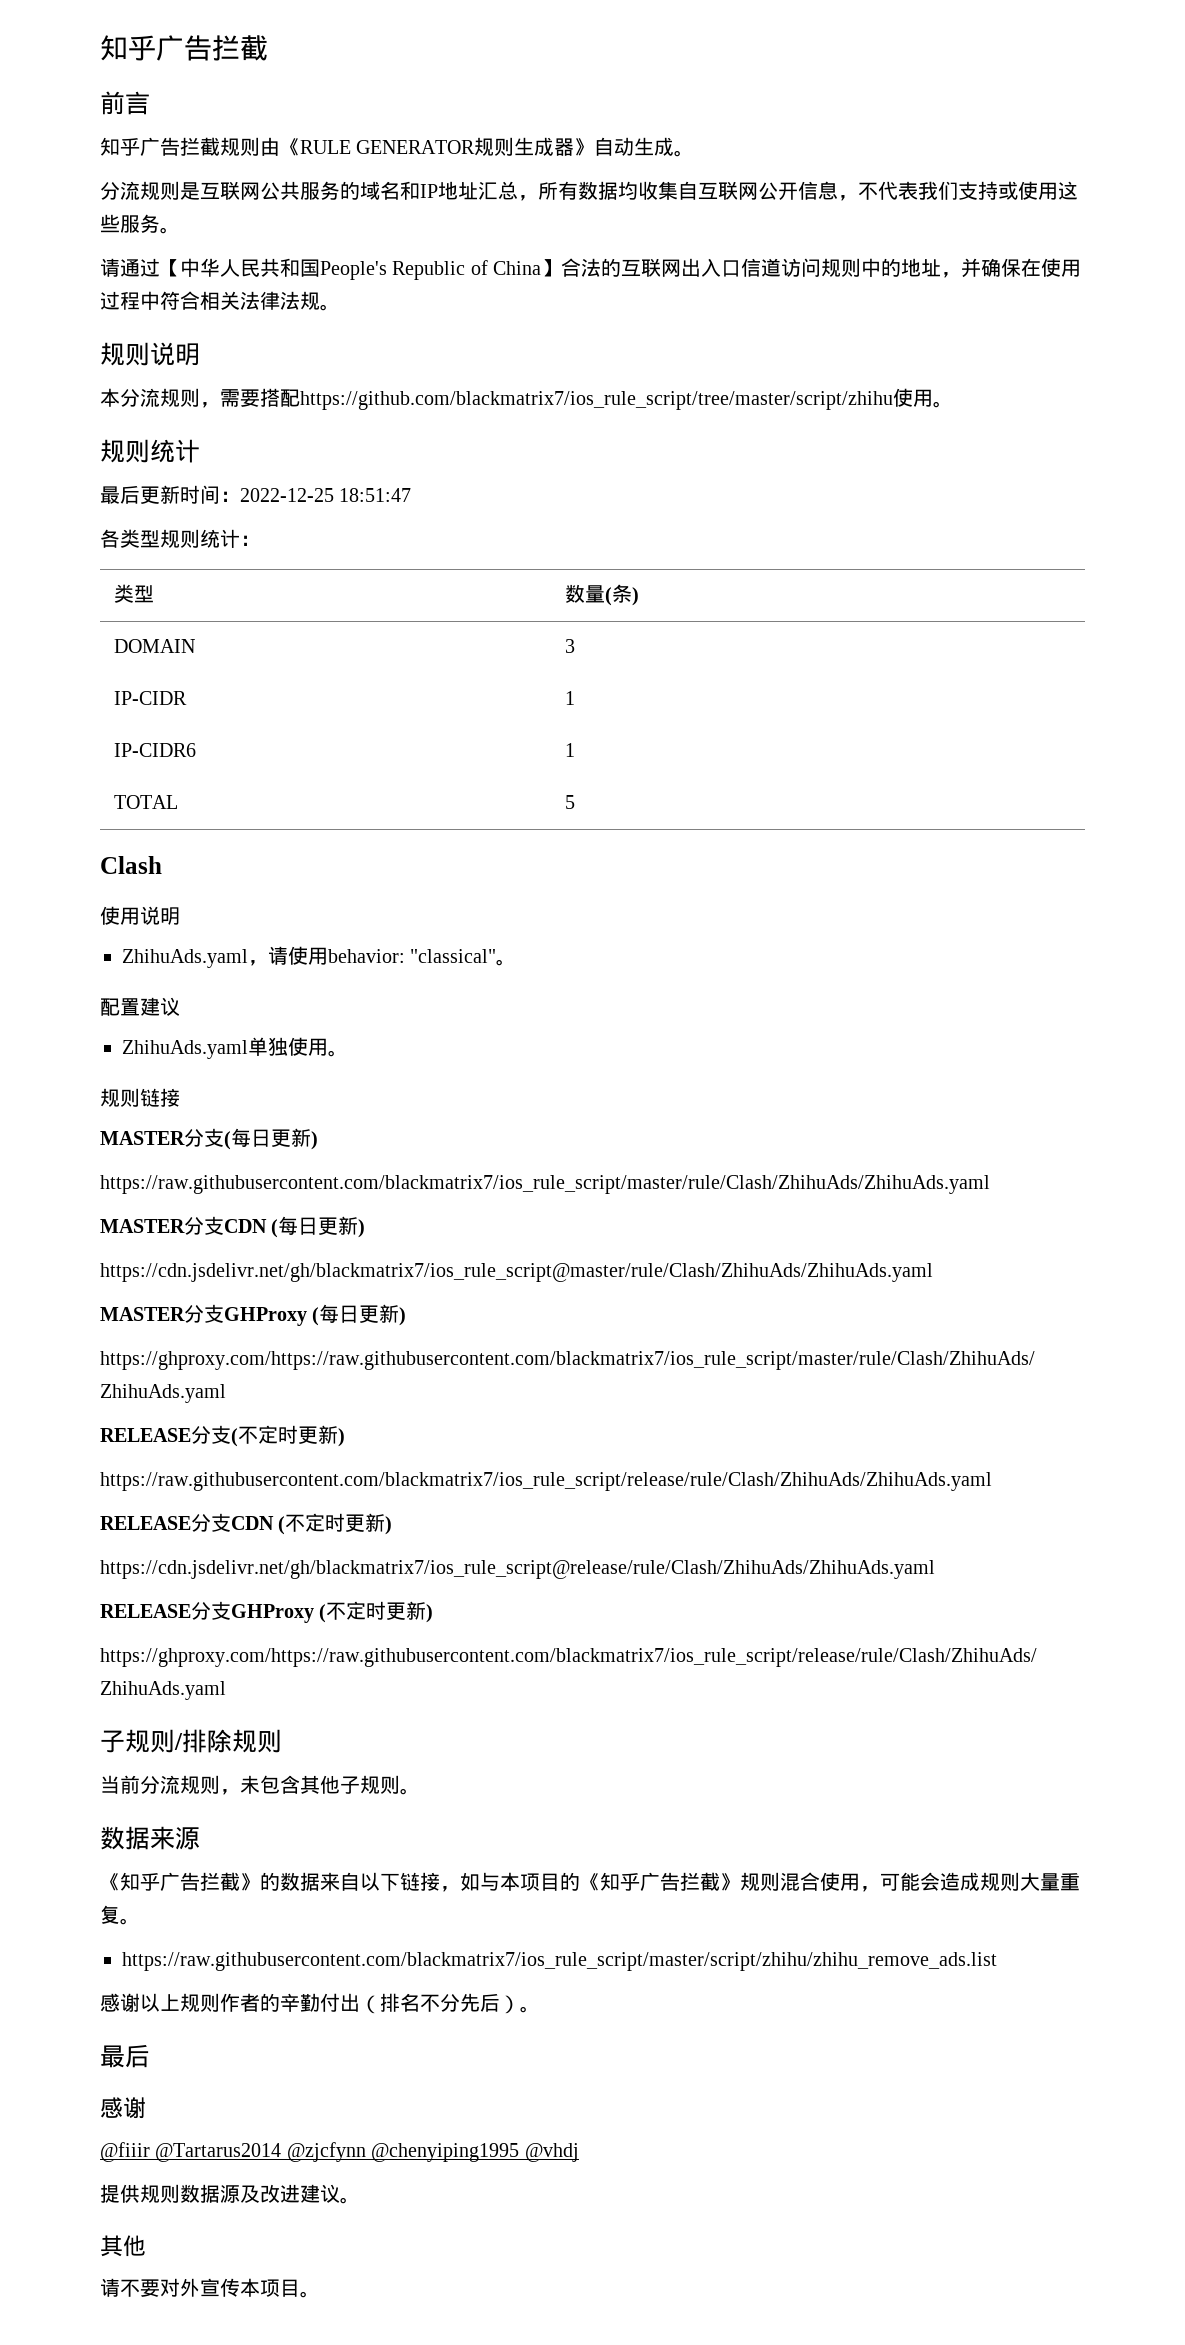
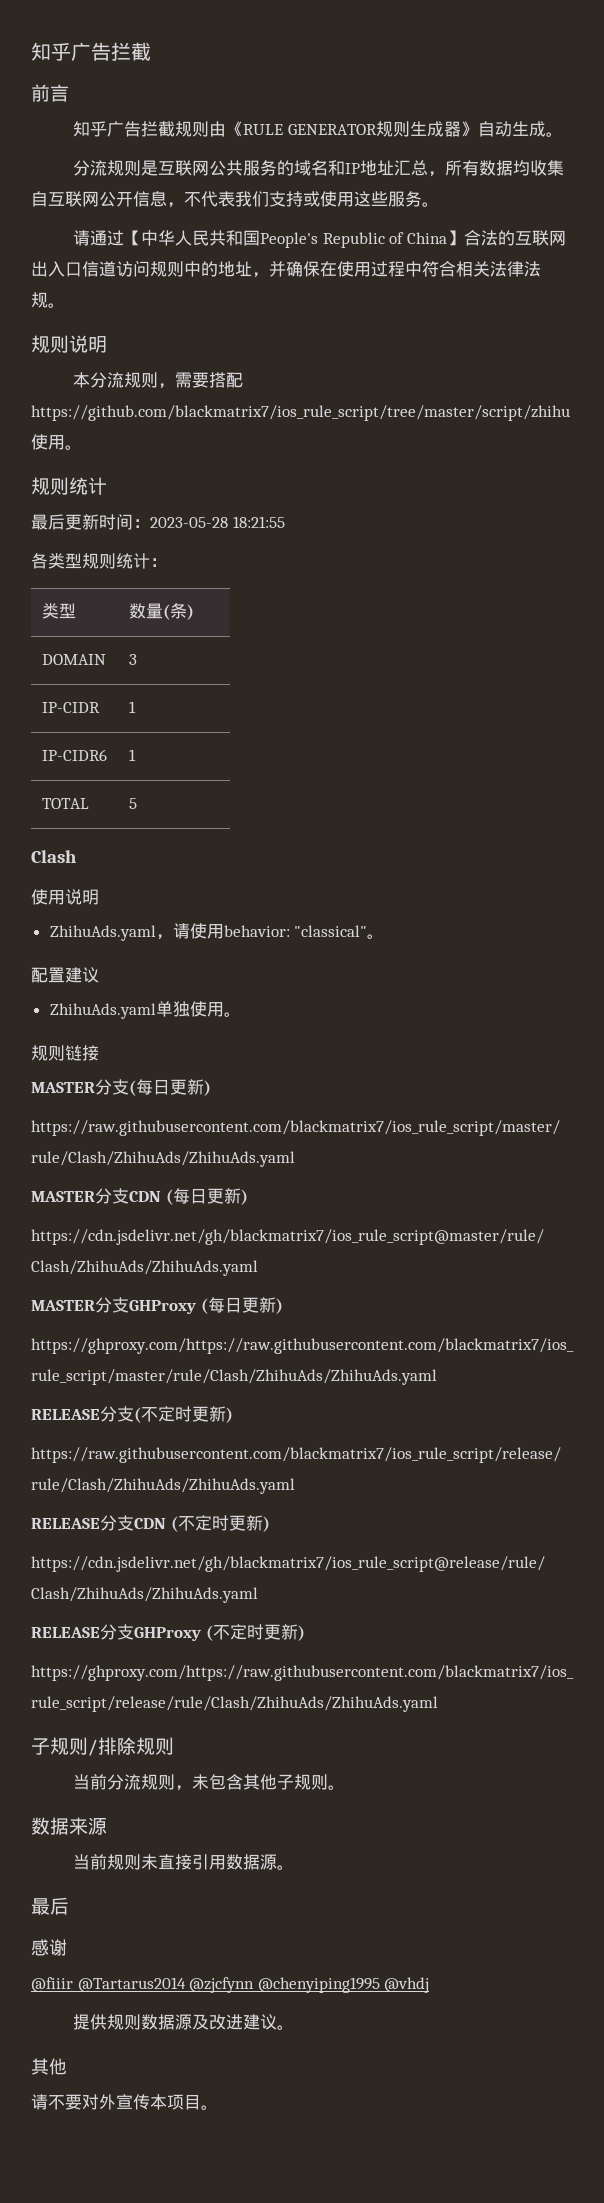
- 最后更新时间：2022-12-25 18:51:47
+ 最后更新时间：2023-05-28 18:21:55
- 《知乎广告拦截》的数据来自以下链接，如与本项目的《知乎广告拦截》规则混合使用，可能会造成规则大量重复。
- https://raw.githubusercontent.com/blackmatrix7/ios_rule_script/master/script/zhihu/zhihu_remove_ads.list
- 感谢以上规则作者的辛勤付出（排名不分先后）。
+ 当前规则未直接引用数据源。

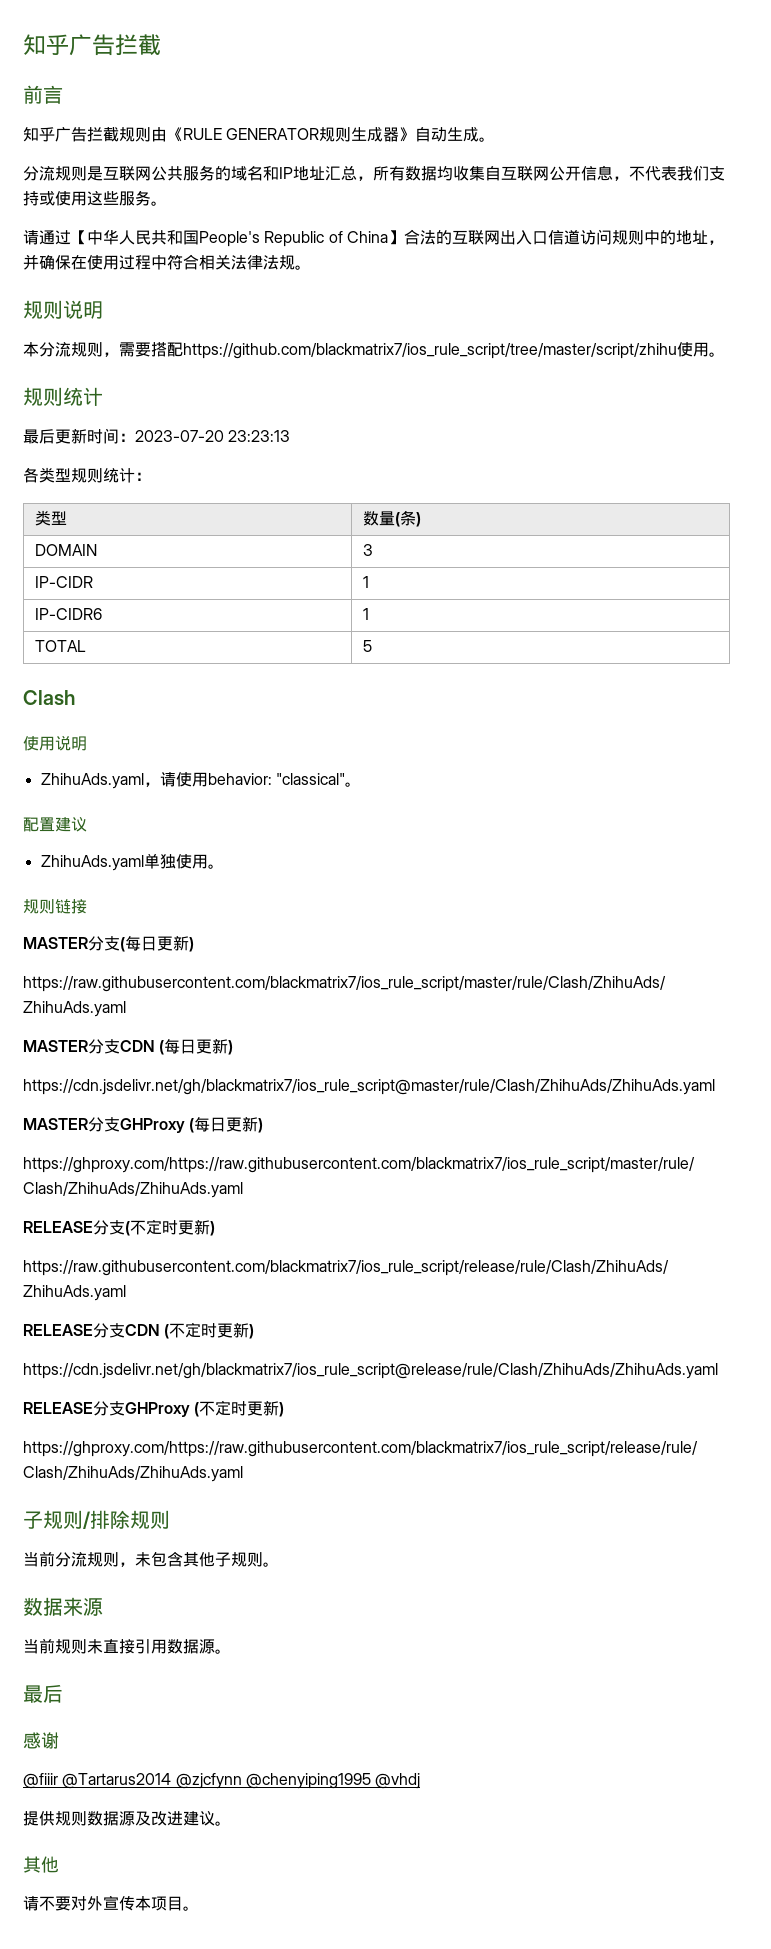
- 最后更新时间：2023-05-28 18:21:55
+ 最后更新时间：2023-07-20 23:23:13

